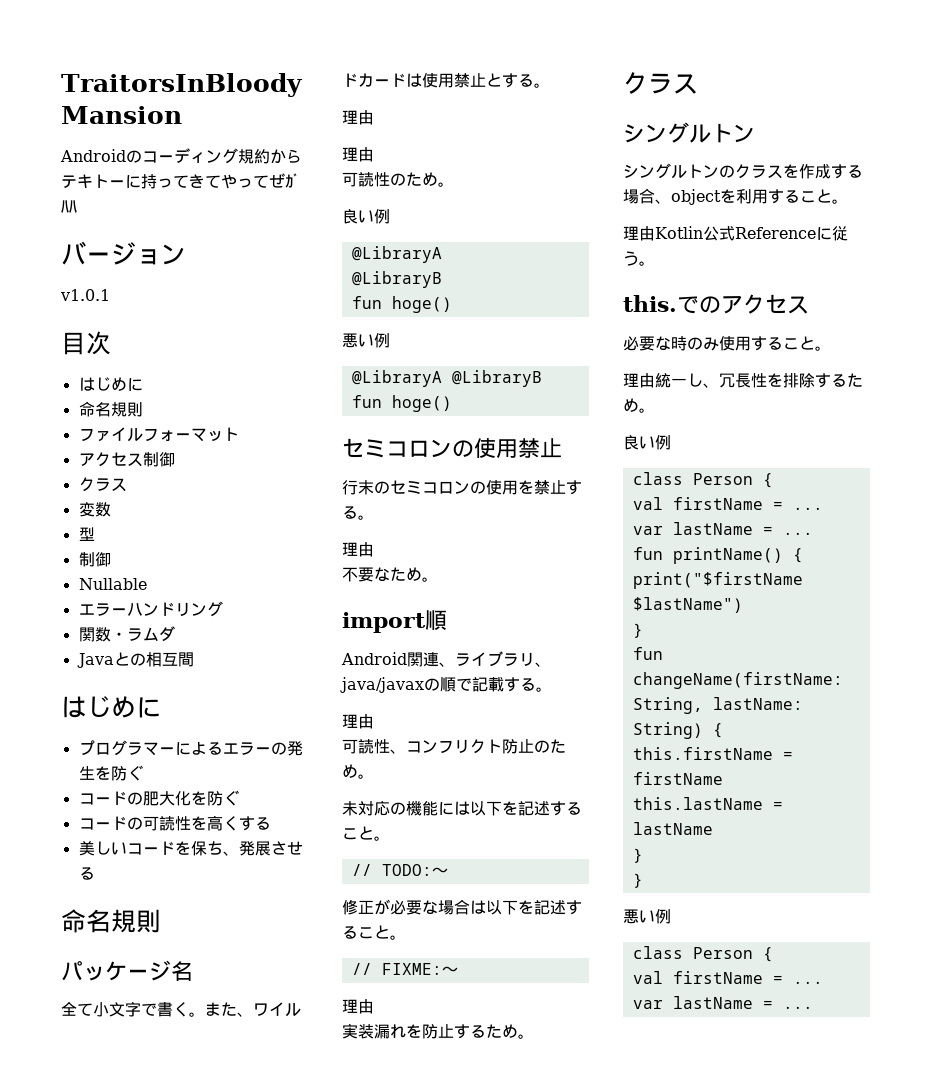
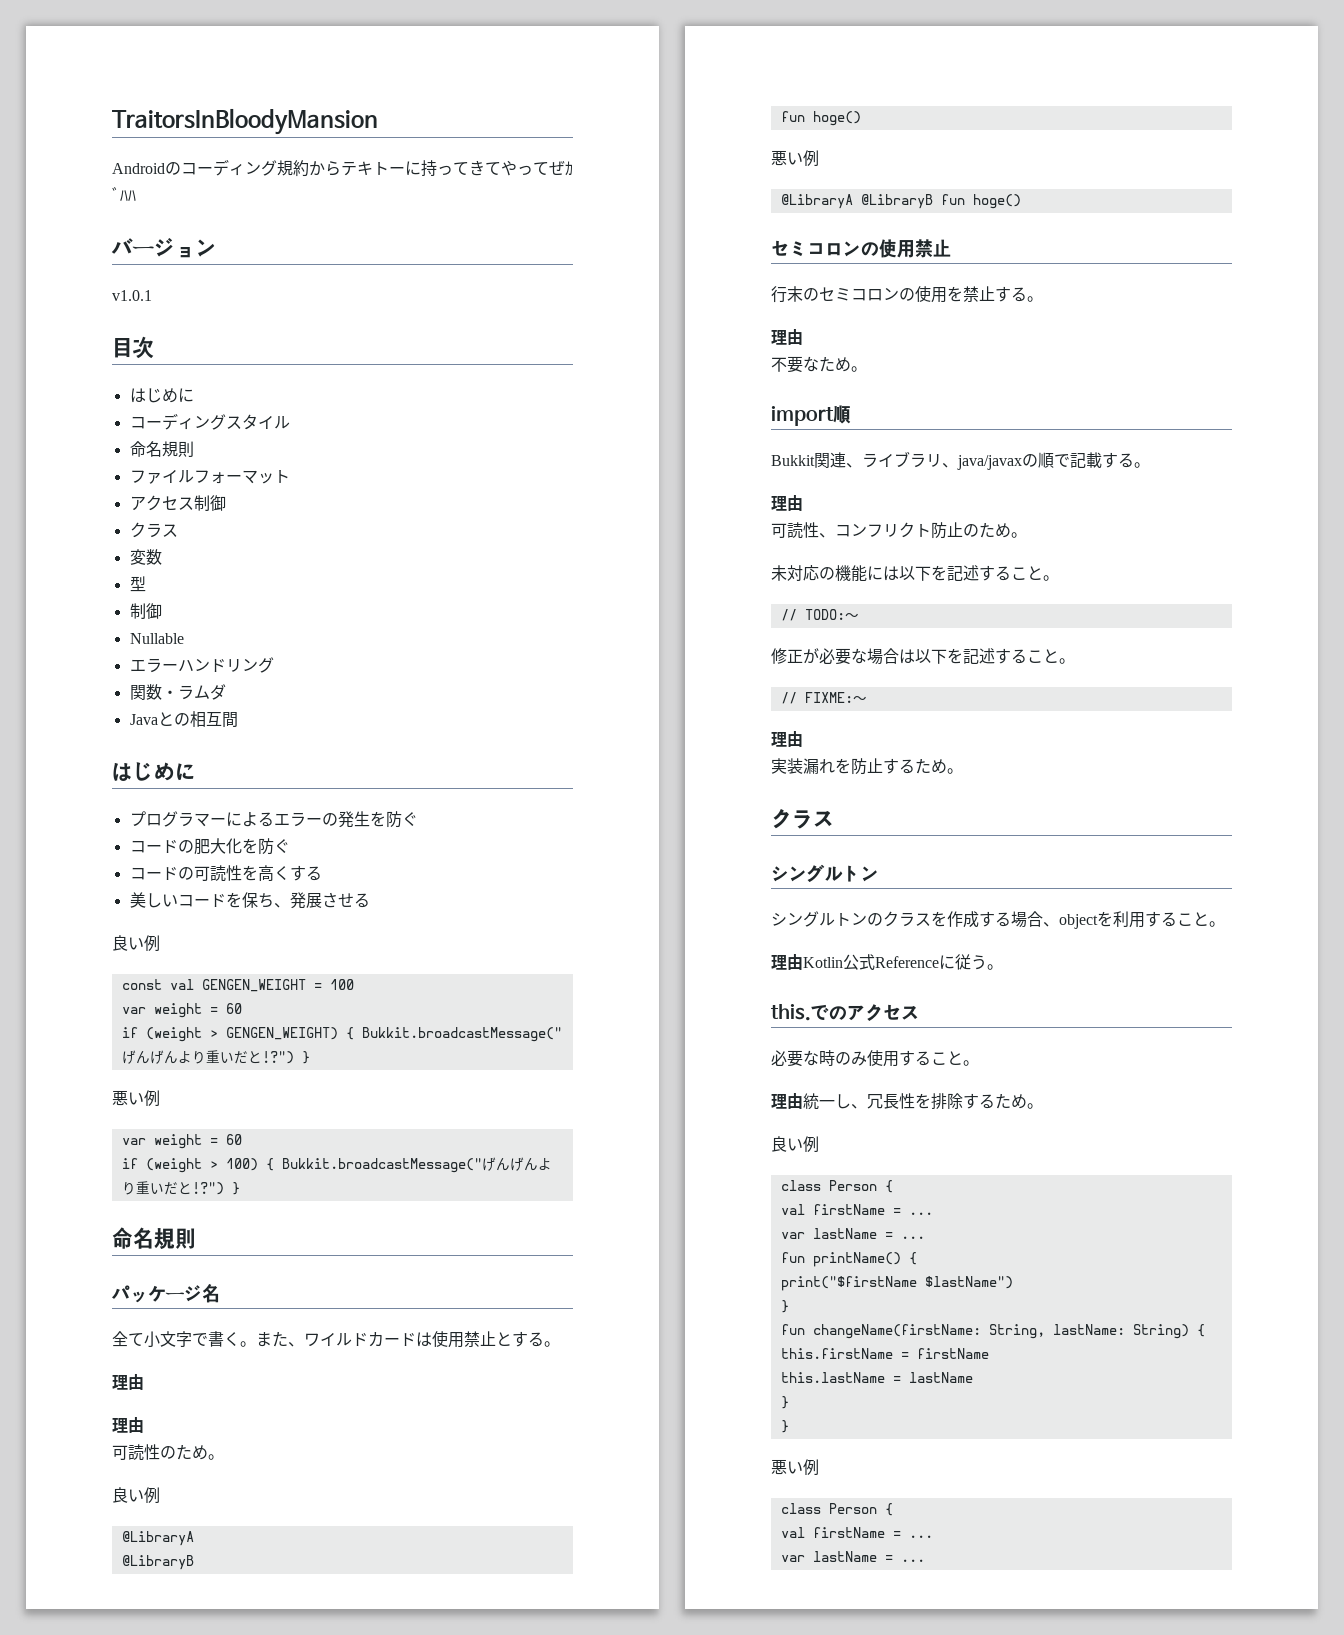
+ コーディングスタイル
  美しいコードを保ち、発展させる
+ 良い例
+ const val GENGEN_WEIGHT = 100
+ var weight = 60
+ if (weight > GENGEN_WEIGHT) { Bukkit.broadcastMessage("げんげんより重いだと!?") }
+ 悪い例
+ var weight = 60
+ if (weight > 100) { Bukkit.broadcastMessage("げんげんより重いだと!?") }
- Android関連、ライブラリ、java/javaxの順で記載する。
+ Bukkit関連、ライブラリ、java/javaxの順で記載する。

